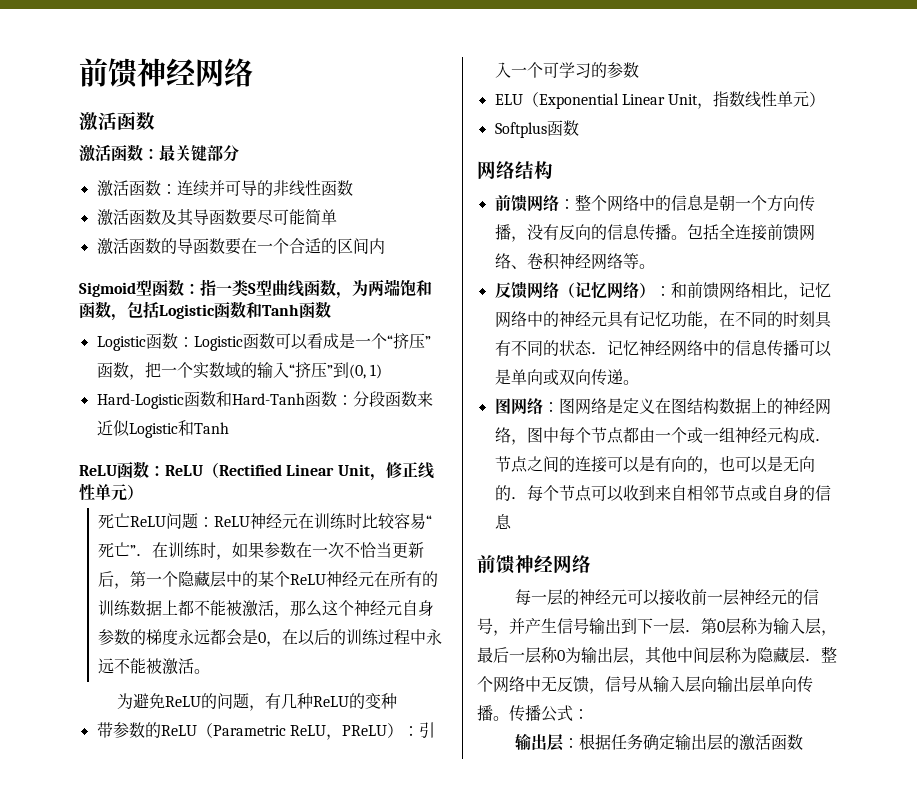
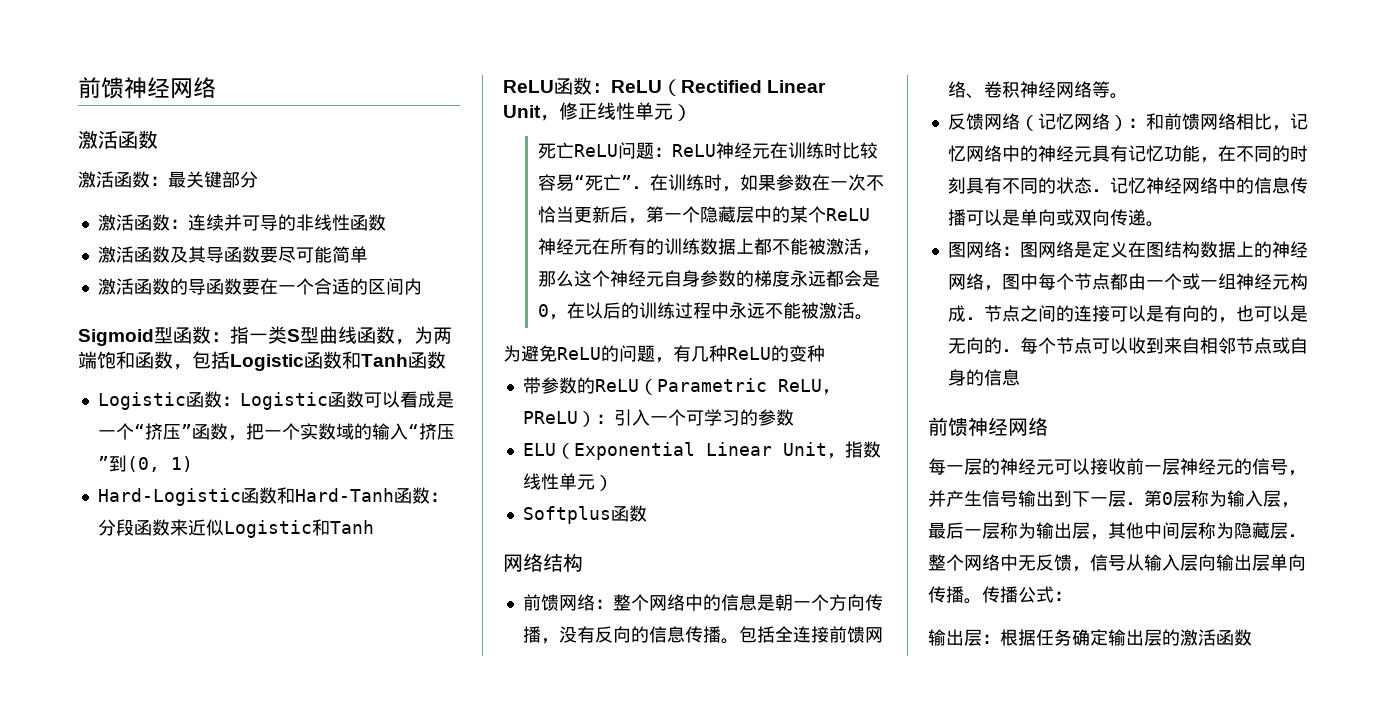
- 每一层的神经元可以接收前一层神经元的信号，并产生信号输出到下一层．第0层称为输入层，最后一层称0为输出层，其他中间层称为隐藏层．整个网络中无反馈，信号从输入层向输出层单向传播。
+ 每一层的神经元可以接收前一层神经元的信号，并产生信号输出到下一层．第0层称为输入层，最后一层称为输出层，其他中间层称为隐藏层．整个网络中无反馈，信号从输入层向输出层单向传播。

